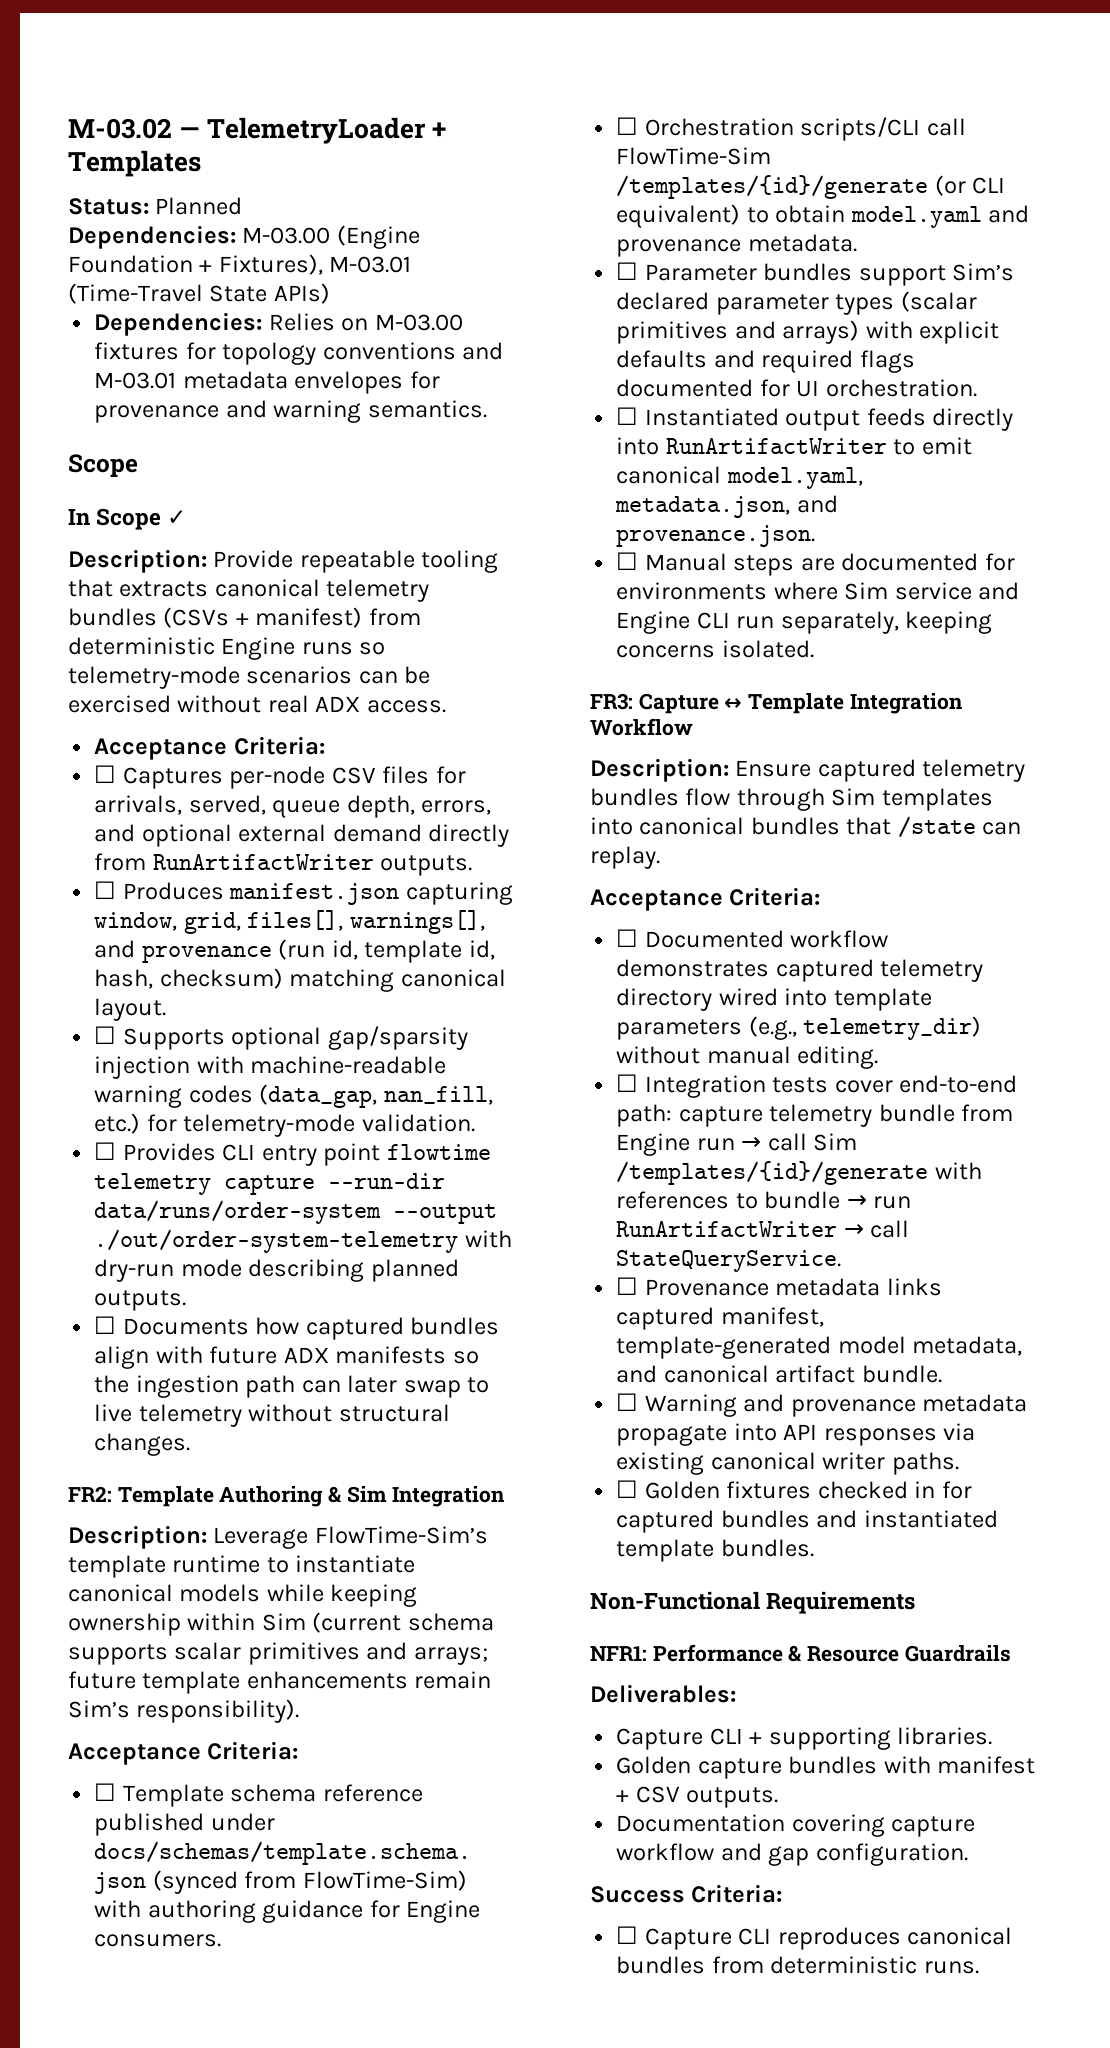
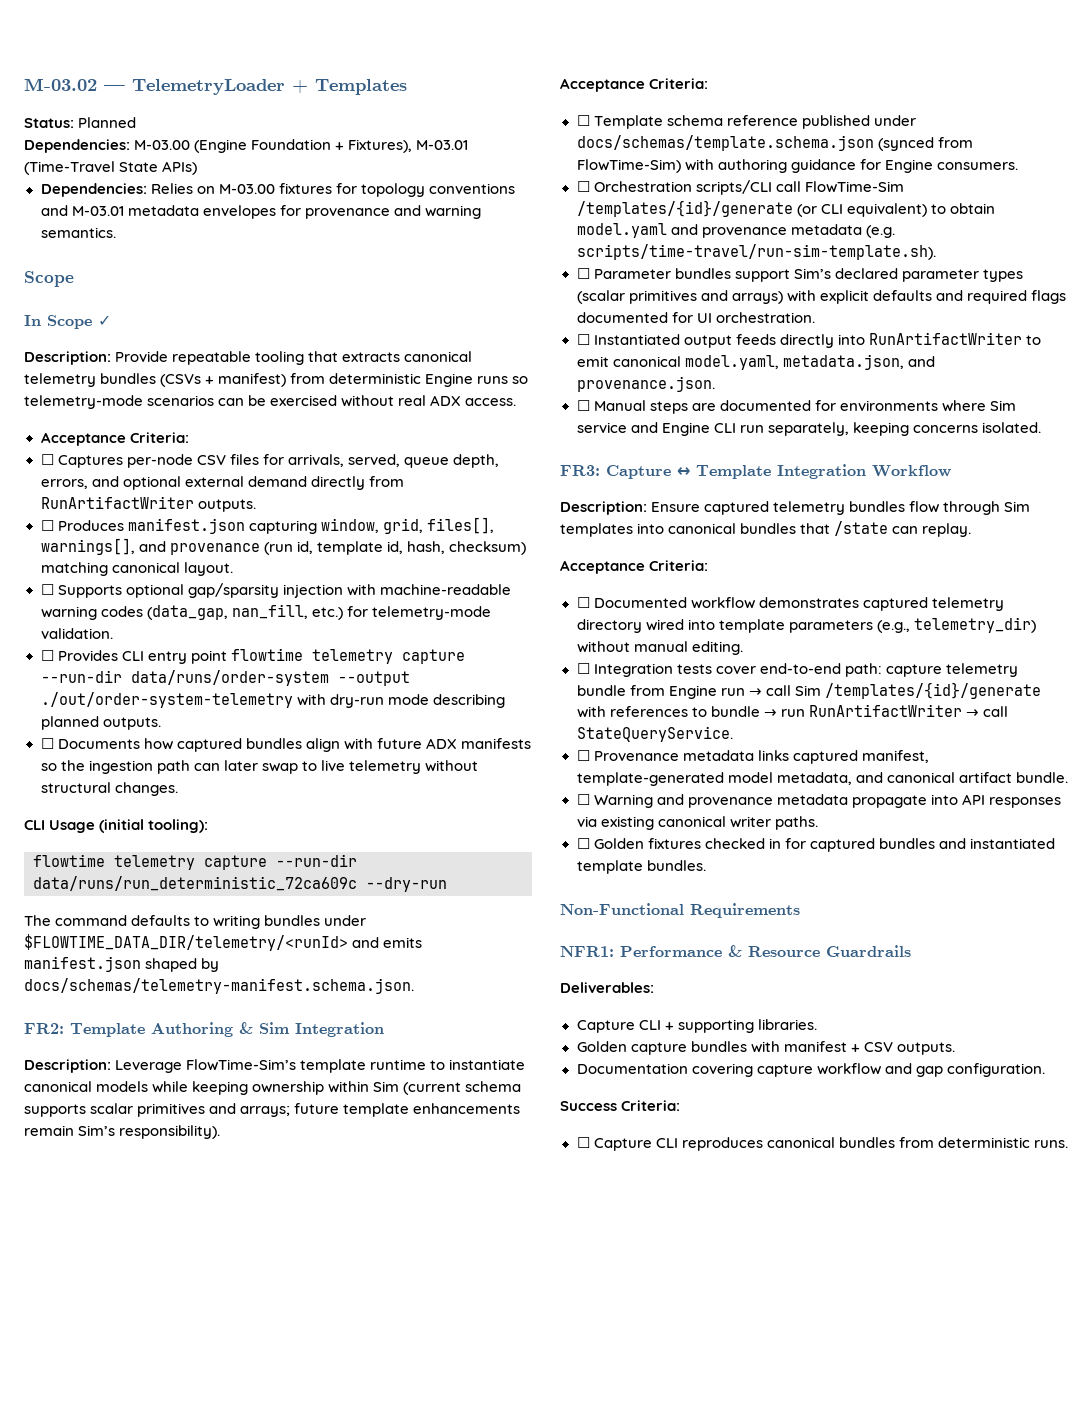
+ CLI Usage (initial tooling):
+ flowtime telemetry capture --run-dir data/runs/run_deterministic_72ca609c --dry-run
+ The command defaults to writing bundles under $FLOWTIME_DATA_DIR/telemetry/<runId> and emits manifest.json shaped by docs/schemas/telemetry-manifest.schema.json.
- ☐ Orchestration scripts/CLI call FlowTime-Sim /templates/{id}/generate (or CLI equivalent) to obtain model.yaml and provenance metadata.
+ ☐ Orchestration scripts/CLI call FlowTime-Sim /templates/{id}/generate (or CLI equivalent) to obtain model.yaml and provenance metadata (e.g. scripts/time-travel/run-sim-template.sh).

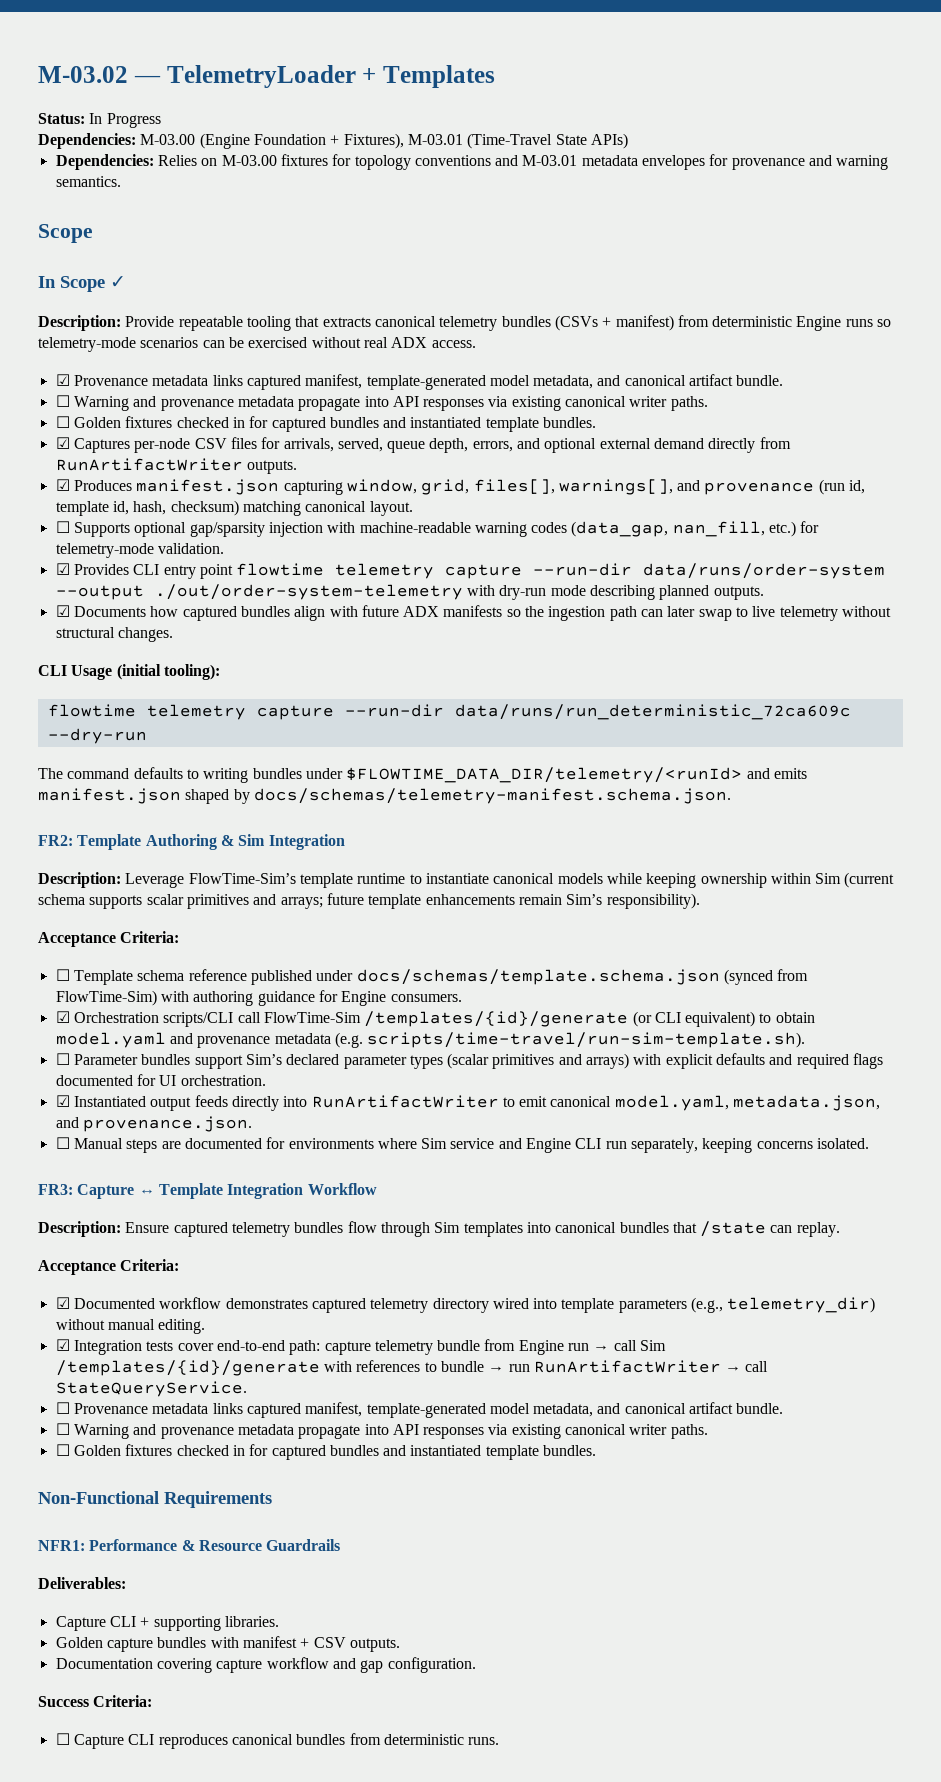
- Status: Planned
+ Status: In Progress
  Description: Provide repeatable tooling that extracts canonical telemetry bundles (CSVs + manifest) from deterministic Engine runs so telemetry-mode scenarios can be exercised without real ADX access.
- Acceptance Criteria:
- ☐ Captures per-node CSV files for arrivals, served, queue depth, errors, and optional external demand directly from RunArtifactWriter outputs.
+ ☑ Provenance metadata links captured manifest, template-generated model metadata, and canonical artifact bundle.
+ ☐ Warning and provenance metadata propagate into API responses via existing canonical writer paths.
+ ☐ Golden fixtures checked in for captured bundles and instantiated template bundles.
+ ☑ Captures per-node CSV files for arrivals, served, queue depth, errors, and optional external demand directly from RunArtifactWriter outputs.
- ☐ Produces manifest.json capturing window, grid, files[], warnings[], and provenance (run id, template id, hash, checksum) matching canonical layout.
+ ☑ Produces manifest.json capturing window, grid, files[], warnings[], and provenance (run id, template id, hash, checksum) matching canonical layout.
- ☐ Provides CLI entry point flowtime telemetry capture --run-dir data/runs/order-system --output ./out/order-system-telemetry with dry-run mode describing planned outputs.
+ ☑ Provides CLI entry point flowtime telemetry capture --run-dir data/runs/order-system --output ./out/order-system-telemetry with dry-run mode describing planned outputs.
- ☐ Documents how captured bundles align with future ADX manifests so the ingestion path can later swap to live telemetry without structural changes.
+ ☑ Documents how captured bundles align with future ADX manifests so the ingestion path can later swap to live telemetry without structural changes.
- ☐ Orchestration scripts/CLI call FlowTime-Sim /templates/{id}/generate (or CLI equivalent) to obtain model.yaml and provenance metadata (e.g. scripts/time-travel/run-sim-template.sh).
+ ☑ Orchestration scripts/CLI call FlowTime-Sim /templates/{id}/generate (or CLI equivalent) to obtain model.yaml and provenance metadata (e.g. scripts/time-travel/run-sim-template.sh).
- ☐ Instantiated output feeds directly into RunArtifactWriter to emit canonical model.yaml, metadata.json, and provenance.json.
+ ☑ Instantiated output feeds directly into RunArtifactWriter to emit canonical model.yaml, metadata.json, and provenance.json.
- ☐ Documented workflow demonstrates captured telemetry directory wired into template parameters (e.g., telemetry_dir) without manual editing.
+ ☑ Documented workflow demonstrates captured telemetry directory wired into template parameters (e.g., telemetry_dir) without manual editing.
- ☐ Integration tests cover end-to-end path: capture telemetry bundle from Engine run → call Sim /templates/{id}/generate with references to bundle → run RunArtifactWriter → call StateQueryService.
+ ☑ Integration tests cover end-to-end path: capture telemetry bundle from Engine run → call Sim /templates/{id}/generate with references to bundle → run RunArtifactWriter → call StateQueryService.

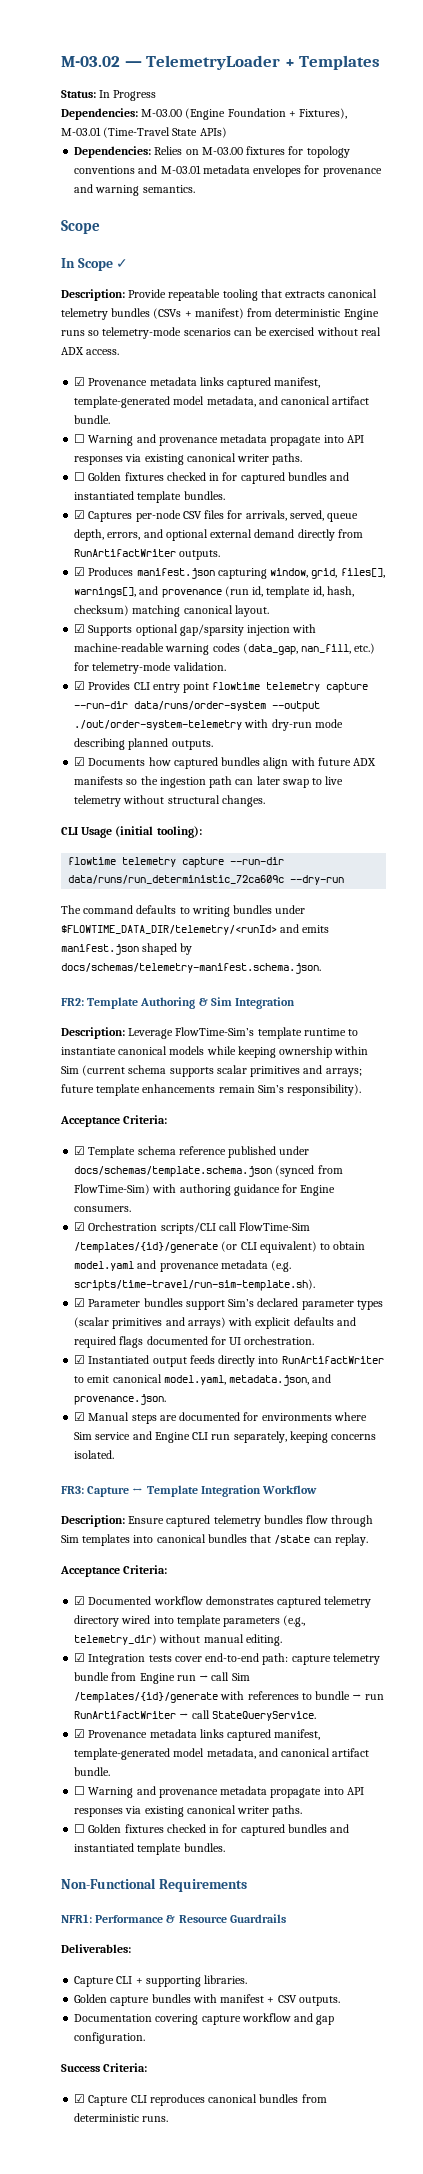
- ☐ Supports optional gap/sparsity injection with machine-readable warning codes (data_gap, nan_fill, etc.) for telemetry-mode validation.
+ ☑ Supports optional gap/sparsity injection with machine-readable warning codes (data_gap, nan_fill, etc.) for telemetry-mode validation.
- ☐ Template schema reference published under docs/schemas/template.schema.json (synced from FlowTime-Sim) with authoring guidance for Engine consumers.
+ ☑ Template schema reference published under docs/schemas/template.schema.json (synced from FlowTime-Sim) with authoring guidance for Engine consumers.
- ☐ Parameter bundles support Sim’s declared parameter types (scalar primitives and arrays) with explicit defaults and required flags documented for UI orchestration.
+ ☑ Parameter bundles support Sim’s declared parameter types (scalar primitives and arrays) with explicit defaults and required flags documented for UI orchestration.
- ☐ Manual steps are documented for environments where Sim service and Engine CLI run separately, keeping concerns isolated.
+ ☑ Manual steps are documented for environments where Sim service and Engine CLI run separately, keeping concerns isolated.
  ☑ Integration tests cover end-to-end path: capture telemetry bundle from Engine run → call Sim /templates/{id}/generate with references to bundle → run RunArtifactWriter → call StateQueryService.
- ☐ Provenance metadata links captured manifest, template-generated model metadata, and canonical artifact bundle.
+ ☑ Provenance metadata links captured manifest, template-generated model metadata, and canonical artifact bundle.
- ☐ Capture CLI reproduces canonical bundles from deterministic runs.
+ ☑ Capture CLI reproduces canonical bundles from deterministic runs.

